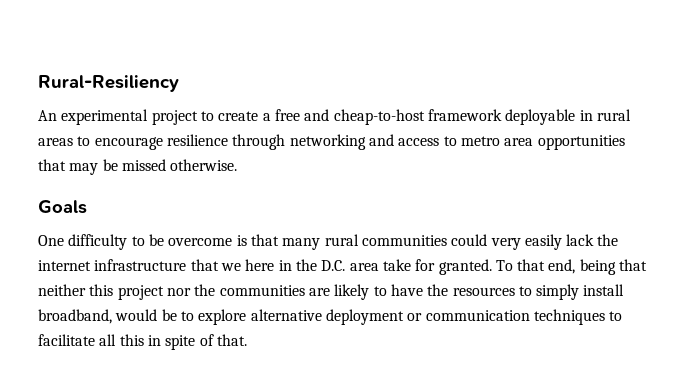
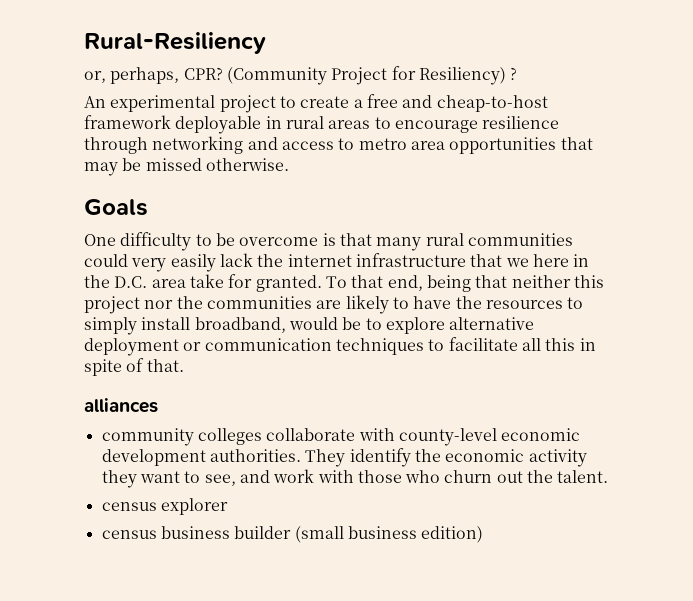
+ or, perhaps, CPR? (Community Project for Resiliency) ?
+ alliances
+ community colleges collaborate with county-level economic development authorities. They identify the economic activity they want to see, and work with those who churn out the talent.
+ census explorer
+ census business builder (small business edition)

